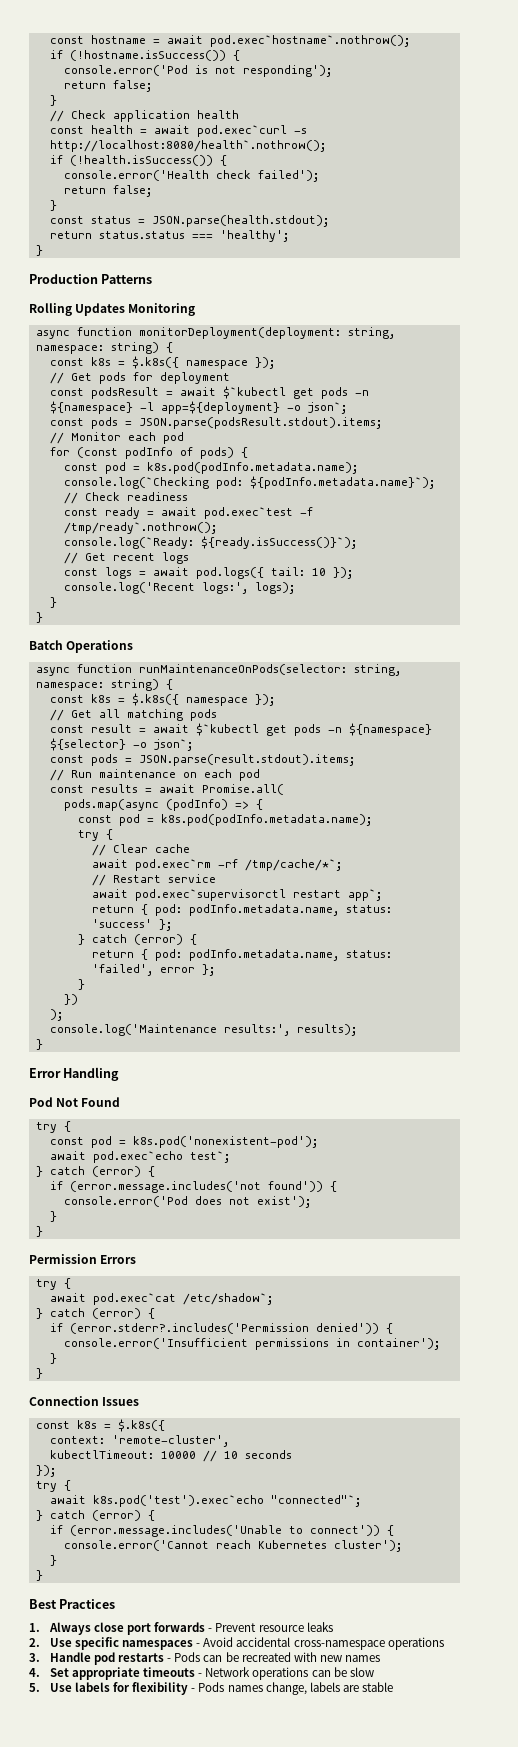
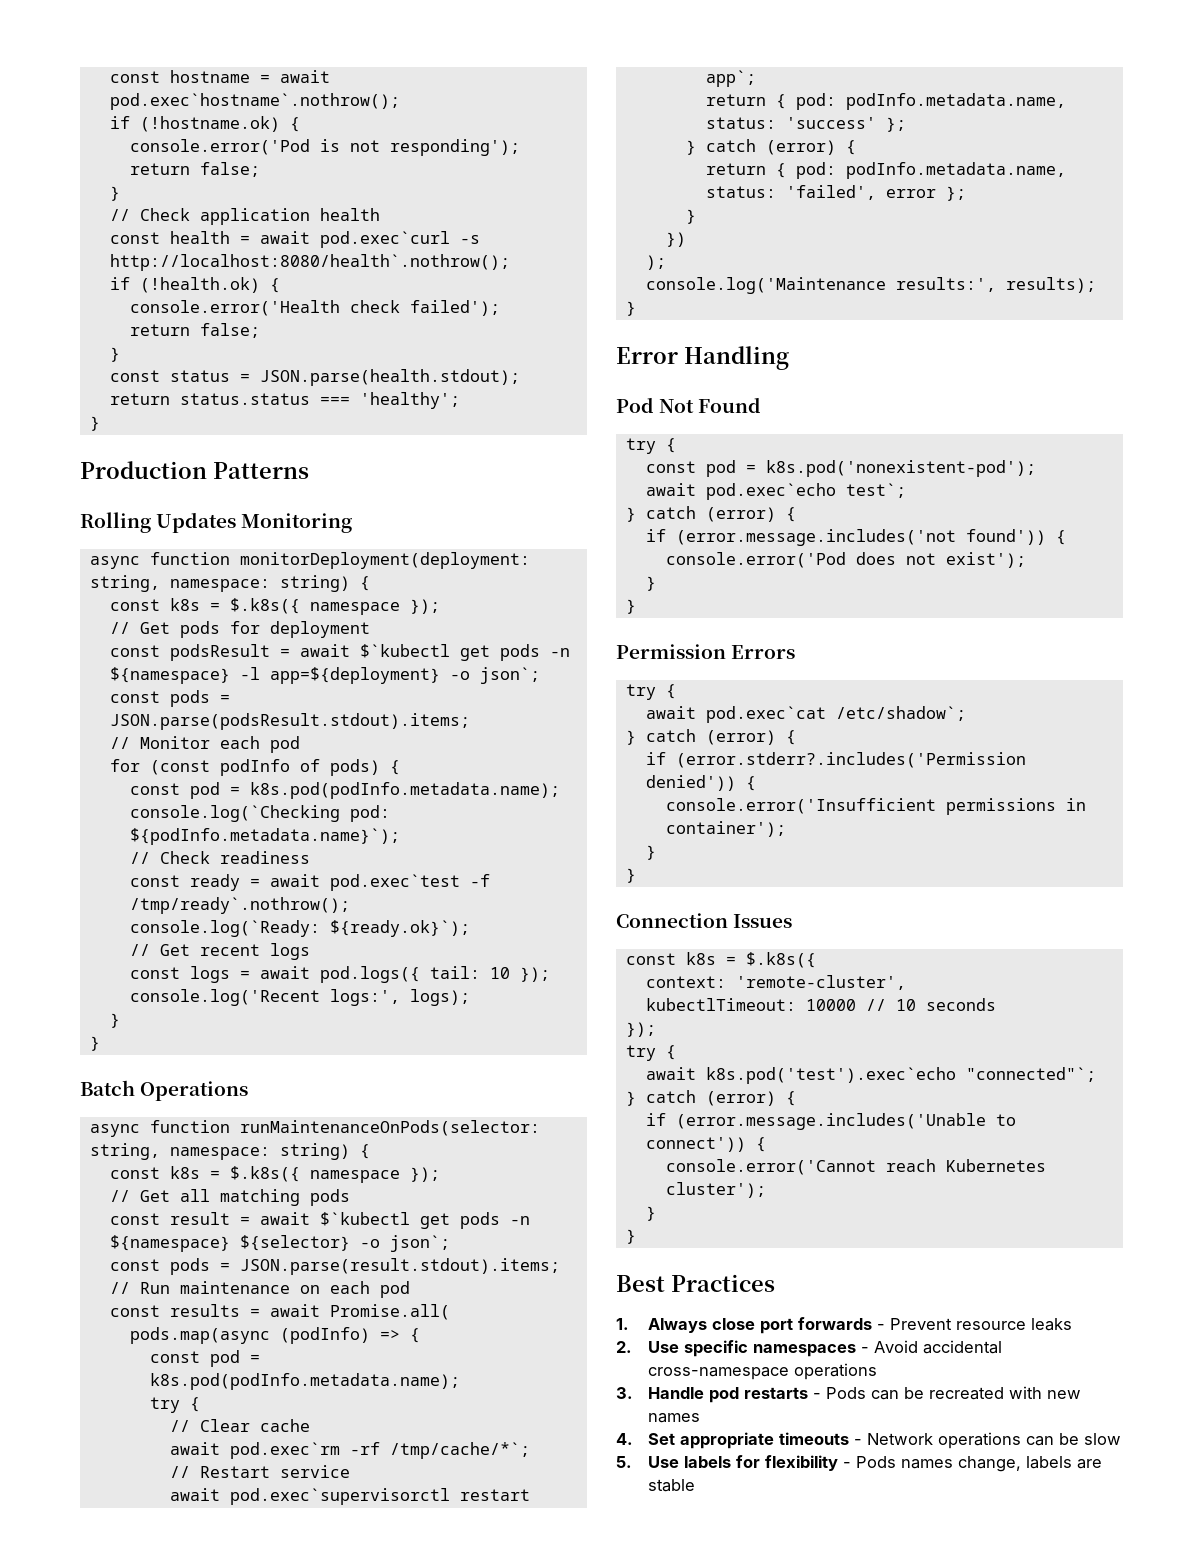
- if (!hostname.isSuccess()) {
+ if (!hostname.ok) {
- if (!health.isSuccess()) {
+ if (!health.ok) {
- console.log(`Ready: ${ready.isSuccess()}`);
+ console.log(`Ready: ${ready.ok}`);

